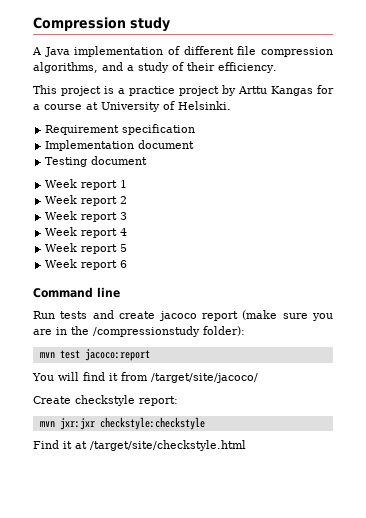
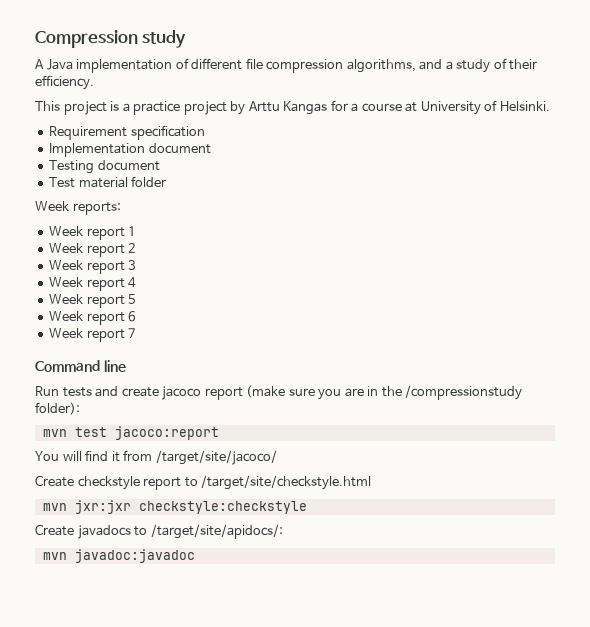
+ Test material folder
+ Week reports:
+ Week report 7
- Create checkstyle report:
+ Create checkstyle report to /target/site/checkstyle.html
- Find it at /target/site/checkstyle.html
+ Create javadocs to /target/site/apidocs/:
+ mvn javadoc:javadoc

